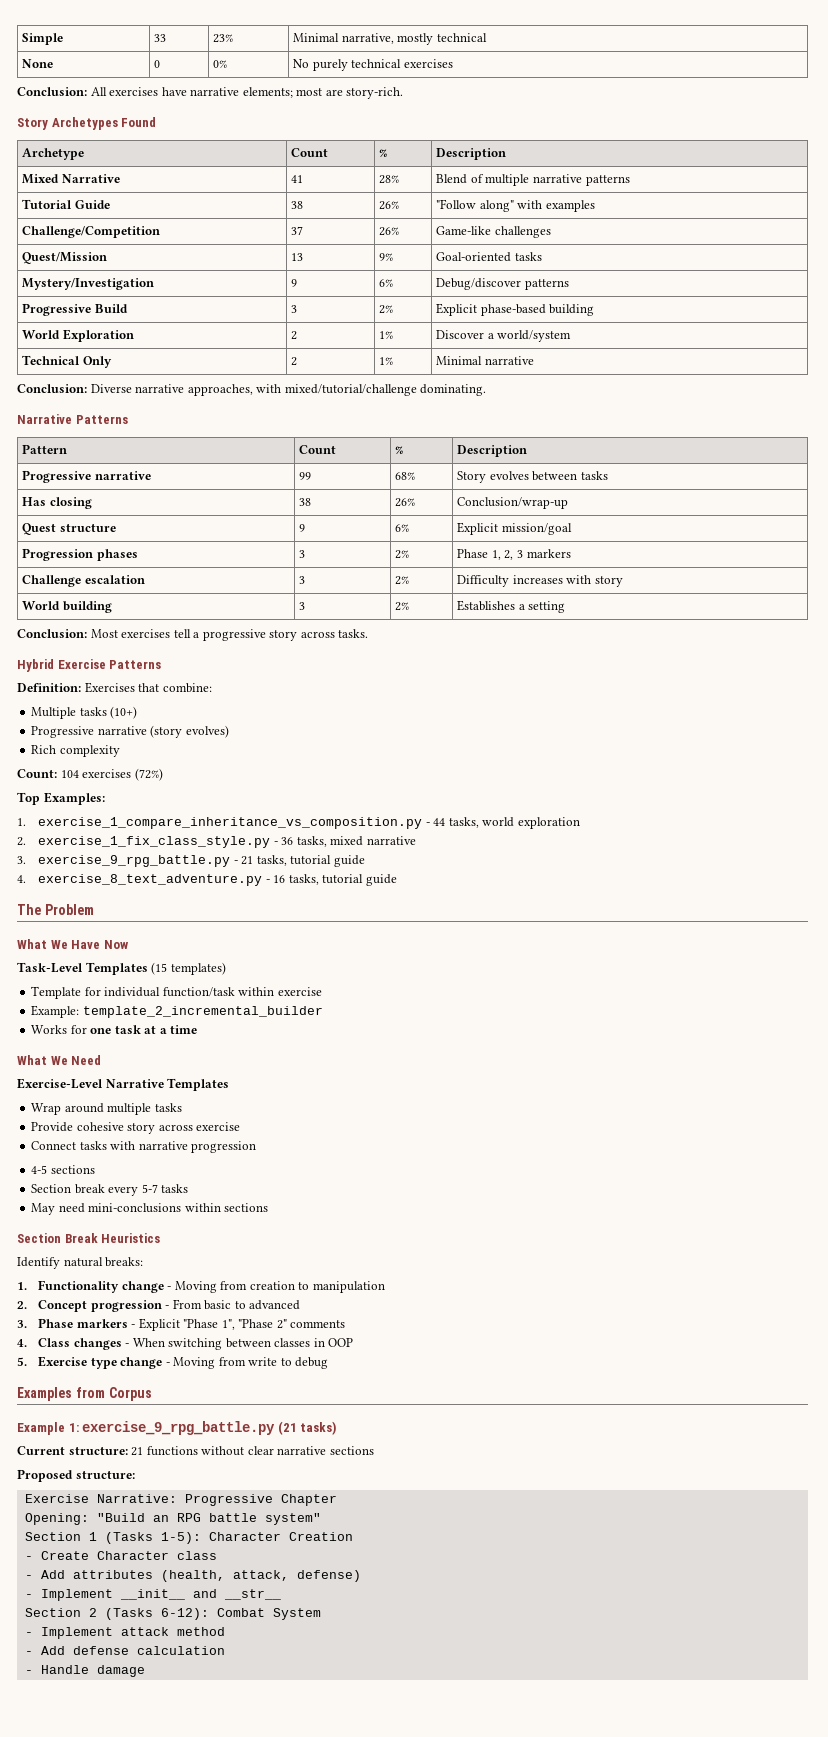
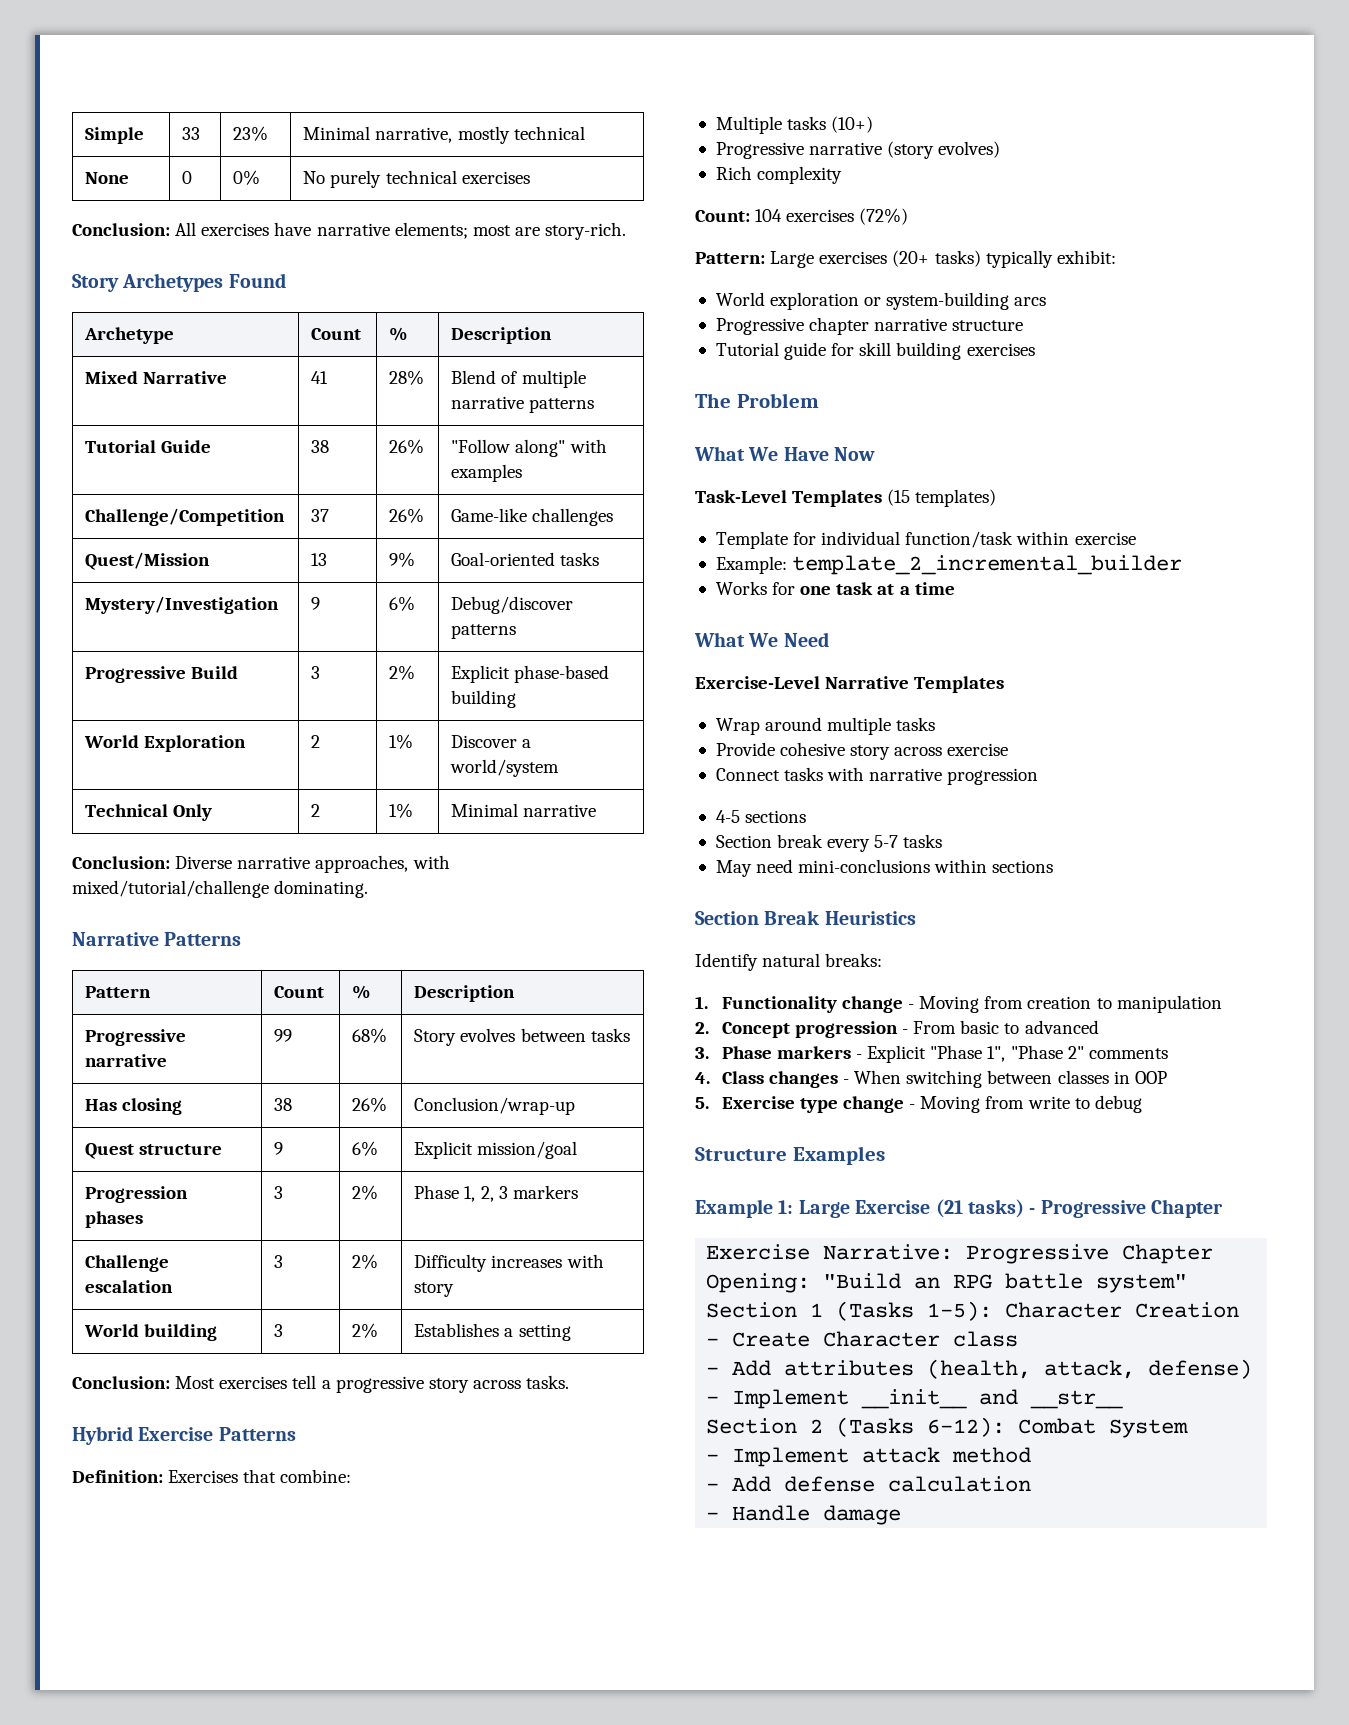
- Top Examples:
- 1. exercise_1_compare_inheritance_vs_composition.py - 44 tasks, world exploration
- 2. exercise_1_fix_class_style.py - 36 tasks, mixed narrative
- 3. exercise_9_rpg_battle.py - 21 tasks, tutorial guide
- 4. exercise_8_text_adventure.py - 16 tasks, tutorial guide
+ Pattern: Large exercises (20+ tasks) typically exhibit:
+ World exploration or system-building arcs
+ Progressive chapter narrative structure
+ Tutorial guide for skill building exercises
- Examples from Corpus
+ Structure Examples
- Example 1: exercise_9_rpg_battle.py (21 tasks)
- Current structure: 21 functions without clear narrative sections
- Proposed structure:
+ Example 1: Large Exercise (21 tasks) - Progressive Chapter

